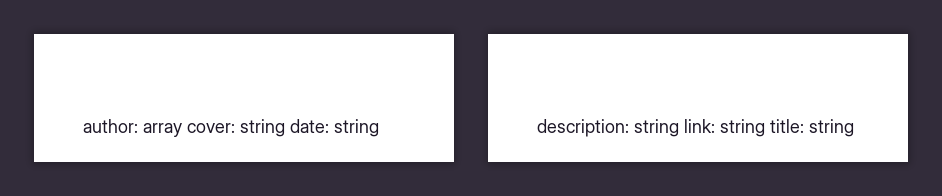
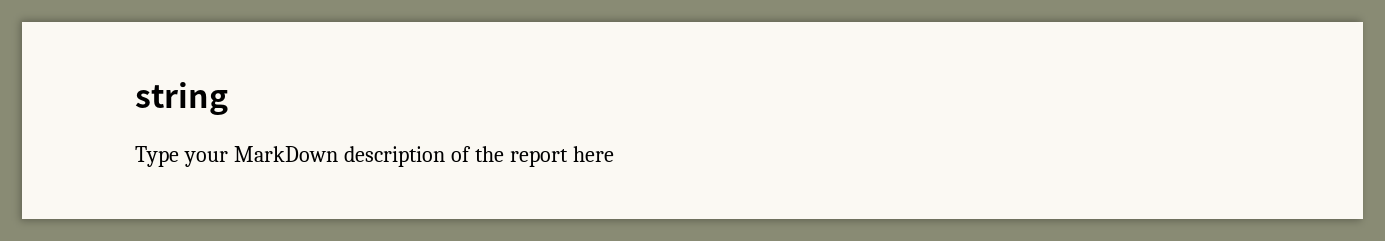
- author: array cover: string date: string description: string link: string title: string
+ string
+ Type your MarkDown description of the report here

